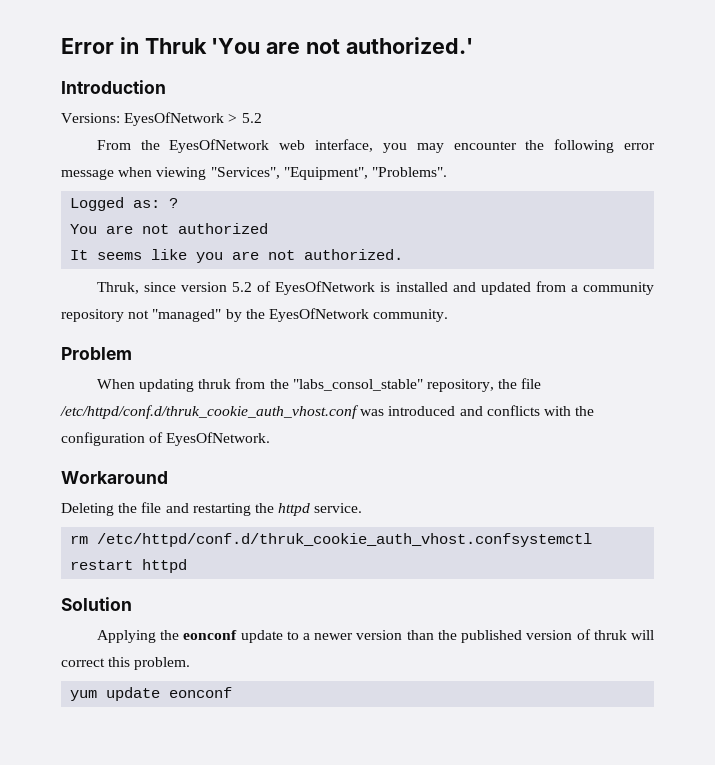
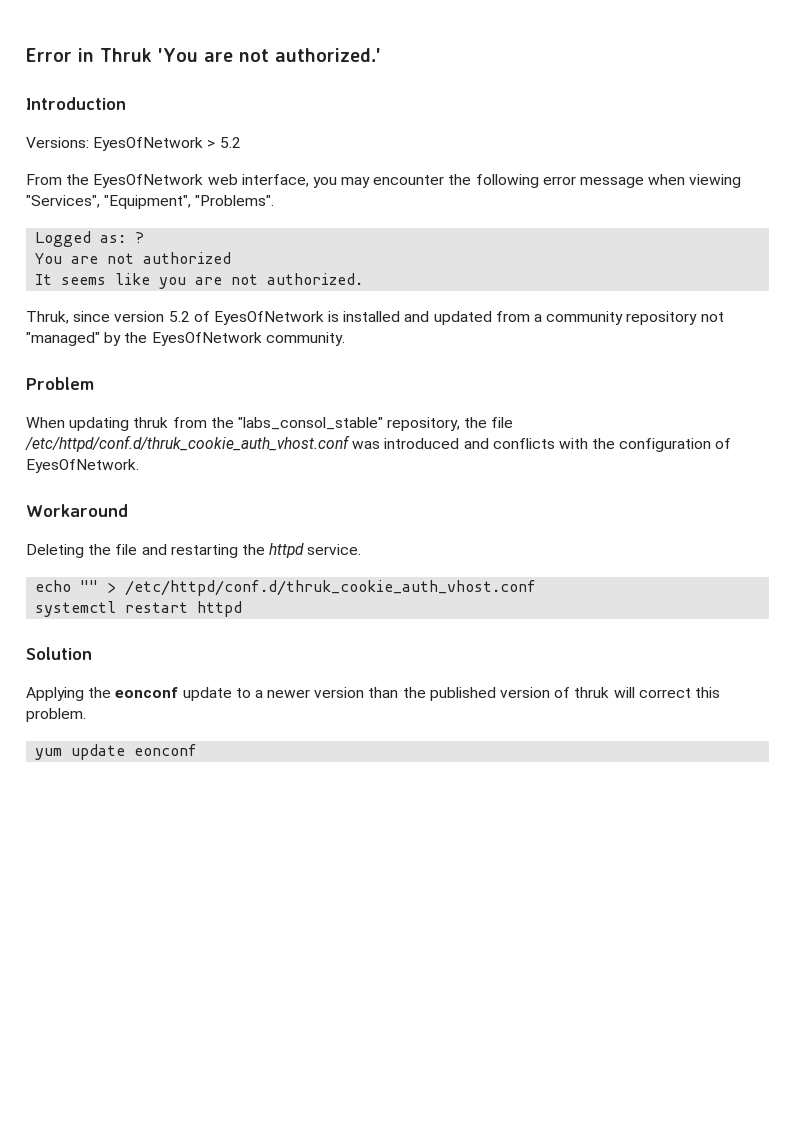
- rm /etc/httpd/conf.d/thruk_cookie_auth_vhost.confsystemctl restart httpd
+ echo "" > /etc/httpd/conf.d/thruk_cookie_auth_vhost.conf
+ systemctl restart httpd

